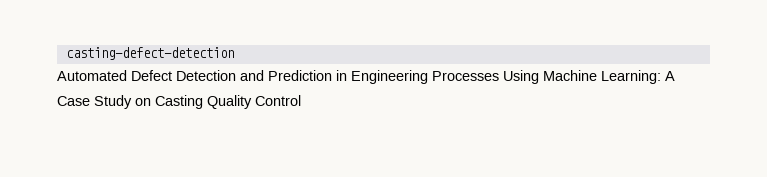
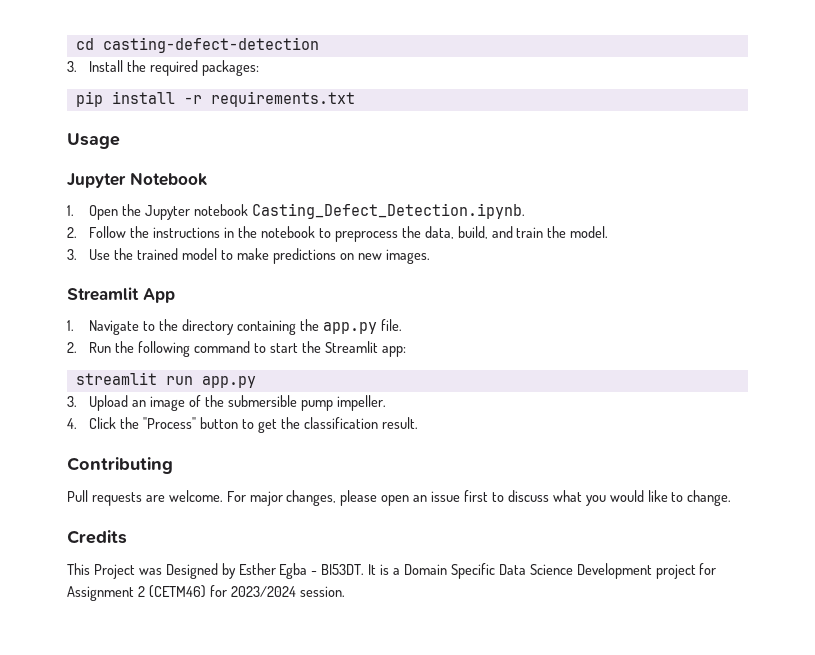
- casting-defect-detection
+ cd casting-defect-detection
- Automated Defect Detection and Prediction in Engineering Processes Using Machine Learning: A Case Study on Casting Quality Control
+ 3. Install the required packages:
+ pip install -r requirements.txt
+ Usage
+ Jupyter Notebook
+ 1. Open the Jupyter notebook Casting_Defect_Detection.ipynb.
+ 2. Follow the instructions in the notebook to preprocess the data, build, and train the model.
+ 3. Use the trained model to make predictions on new images.
+ Streamlit App
+ 1. Navigate to the directory containing the app.py file.
+ 2. Run the following command to start the Streamlit app:
+ streamlit run app.py
+ 3. Upload an image of the submersible pump impeller.
+ 4. Click the "Process" button to get the classification result.
+ Contributing
+ Pull requests are welcome. For major changes, please open an issue first to discuss what you would like to change.
+ Credits
+ This Project was Designed by Esther Egba - BI53DT. It is a Domain Specific Data Science Development project for Assignment 2 (CETM46) for 2023/2024 session.

